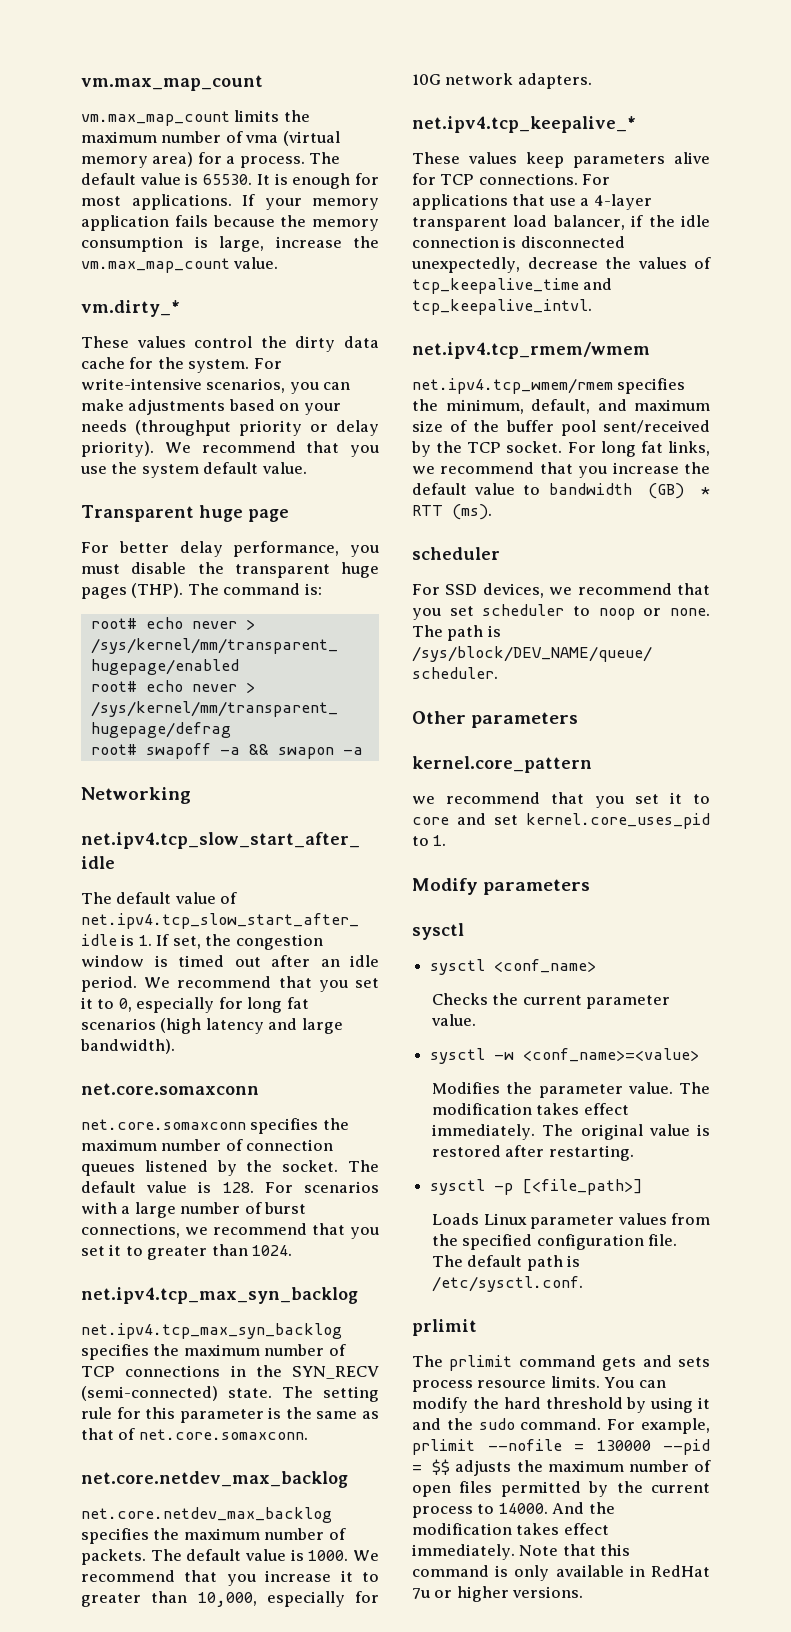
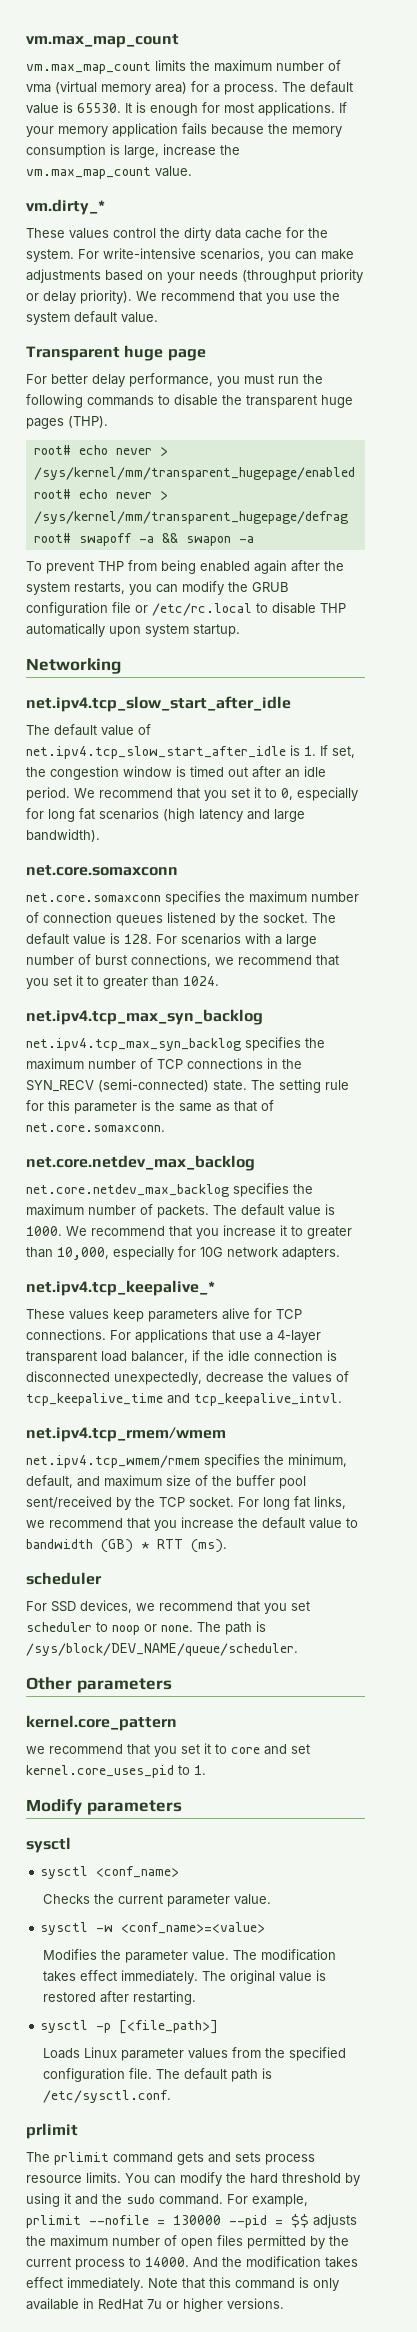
- For better delay performance, you must disable the transparent huge pages (THP). The command is:
+ For better delay performance, you must run the following commands to disable the transparent huge pages (THP).
+ To prevent THP from being enabled again after the system restarts, you can modify the GRUB configuration file or /etc/rc.local to disable THP automatically upon system startup.

